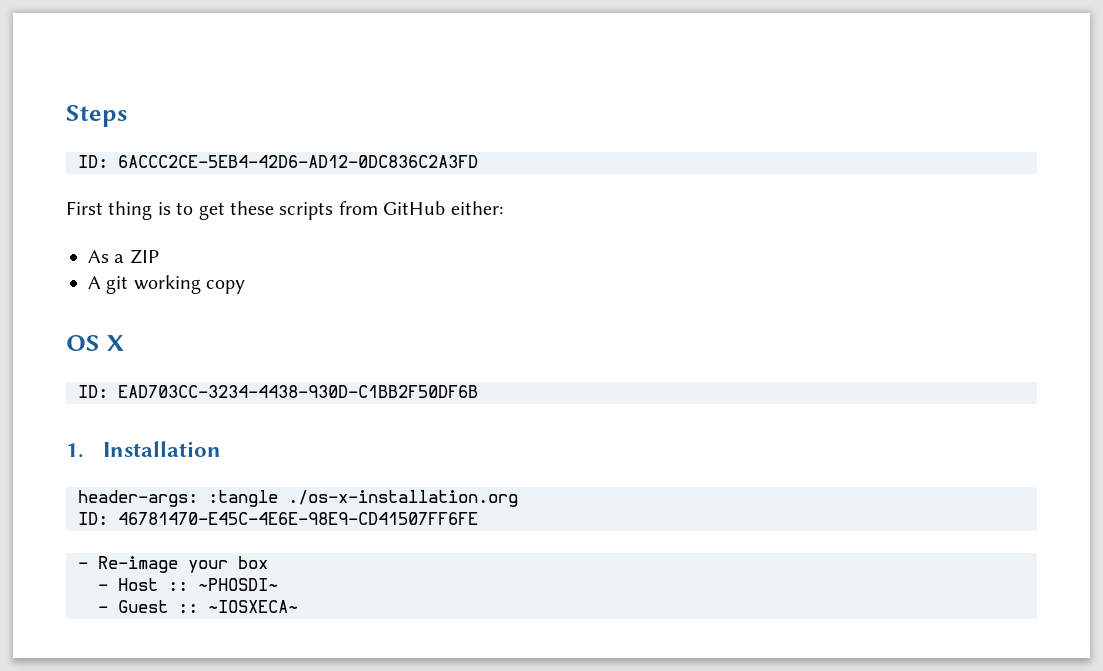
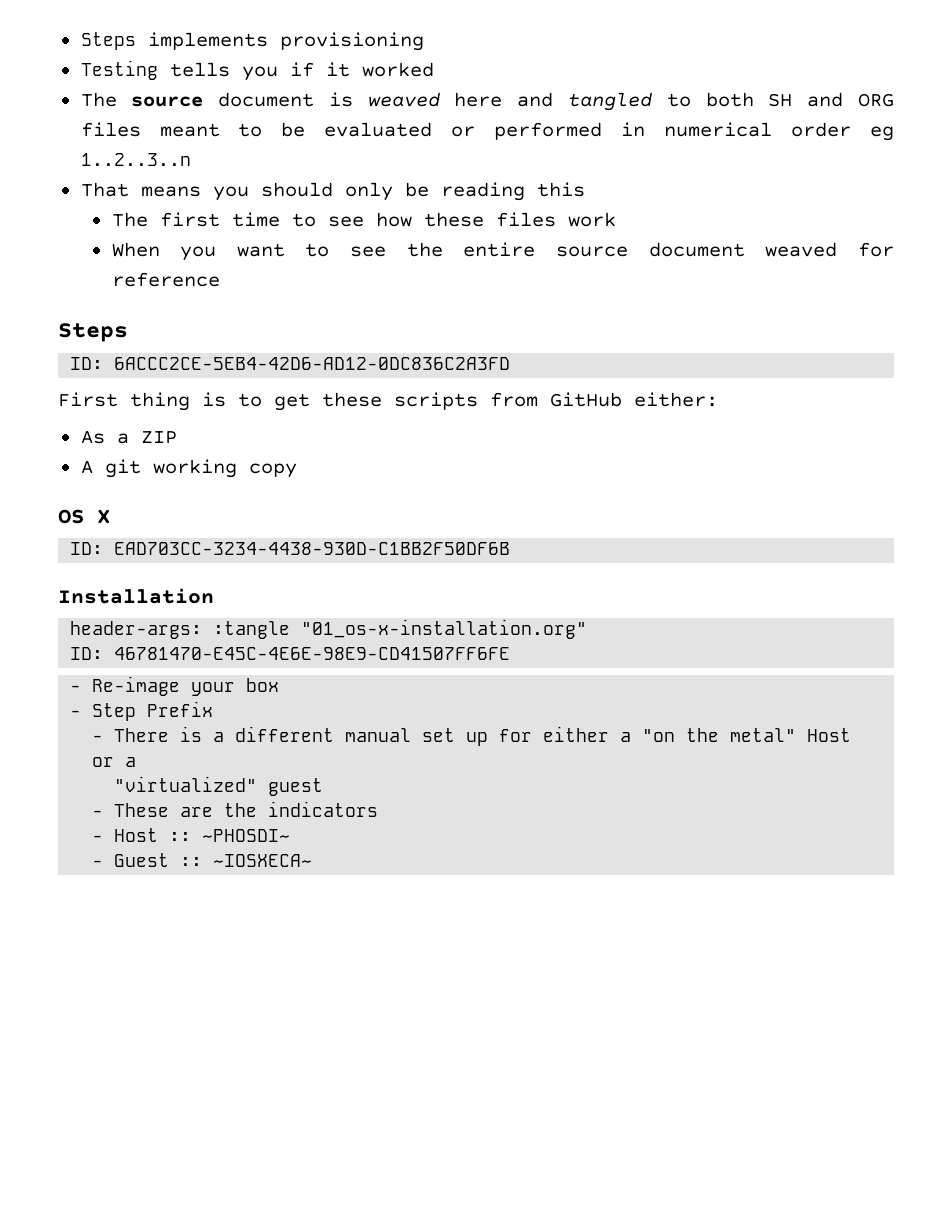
+ Steps implements provisioning
+ Testing tells you if it worked
+ The source document is weaved here and tangled to both SH and ORG files meant to be evaluated or performed in numerical order eg 1..2..3..n
+ That means you should only be reading this
+ The first time to see how these files work
+ When you want to see the entire source document weaved for reference
- 1. Installation
+ Installation
- header-args: :tangle ./os-x-installation.org
+ header-args: :tangle "01_os-x-installation.org"
+ - Step Prefix
+ - There is a different manual set up for either a "on the metal" Host or a
+ "virtualized" guest
+ - These are the indicators

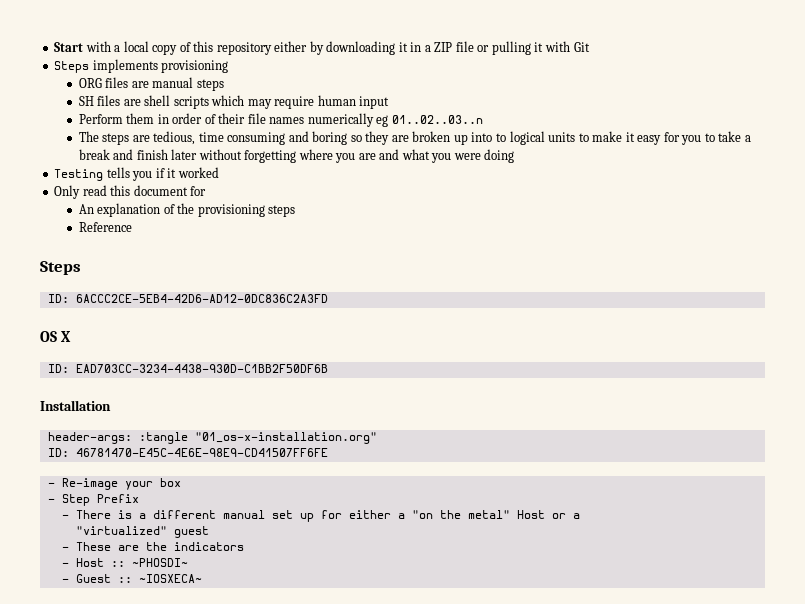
+ Start with a local copy of this repository either by downloading it in a ZIP file or pulling it with Git
  Steps implements provisioning
+ ORG files are manual steps
+ SH files are shell scripts which may require human input
+ Perform them in order of their file names numerically eg 01..02..03..n
+ The steps are tedious, time consuming and boring so they are broken up into to logical units to make it easy for you to take a break and finish later without forgetting where you are and what you were doing
- The source document is weaved here and tangled to both SH and ORG files meant to be evaluated or performed in numerical order eg 1..2..3..n
- That means you should only be reading this
- The first time to see how these files work
- When you want to see the entire source document weaved for reference
+ Only read this document for
+ An explanation of the provisioning steps
+ Reference
  Steps
  ID: 6ACCC2CE-5EB4-42D6-AD12-0DC836C2A3FD
- First thing is to get these scripts from GitHub either:
- As a ZIP
- A git working copy

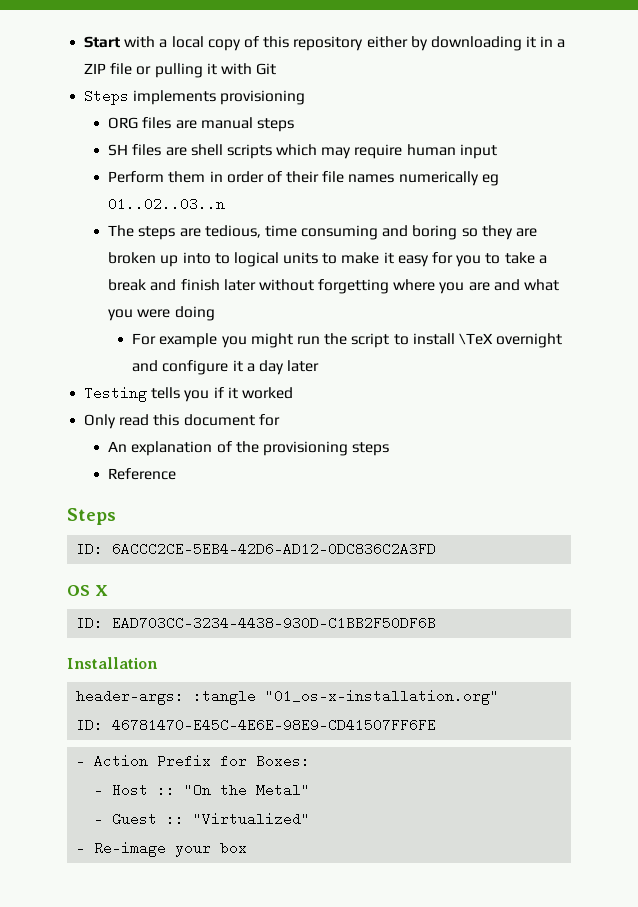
+ For example you might run the script to install \TeX overnight and configure it a day later
- - Re-image your box
- - Step Prefix
- - There is a different manual set up for either a "on the metal" Host or a
- "virtualized" guest
- - These are the indicators
+ - Action Prefix for Boxes:
- - Host :: ~PHOSDI~
+ - Host :: "On the Metal"
- - Guest :: ~IOSXECA~
+ - Guest :: "Virtualized"
+ - Re-image your box

